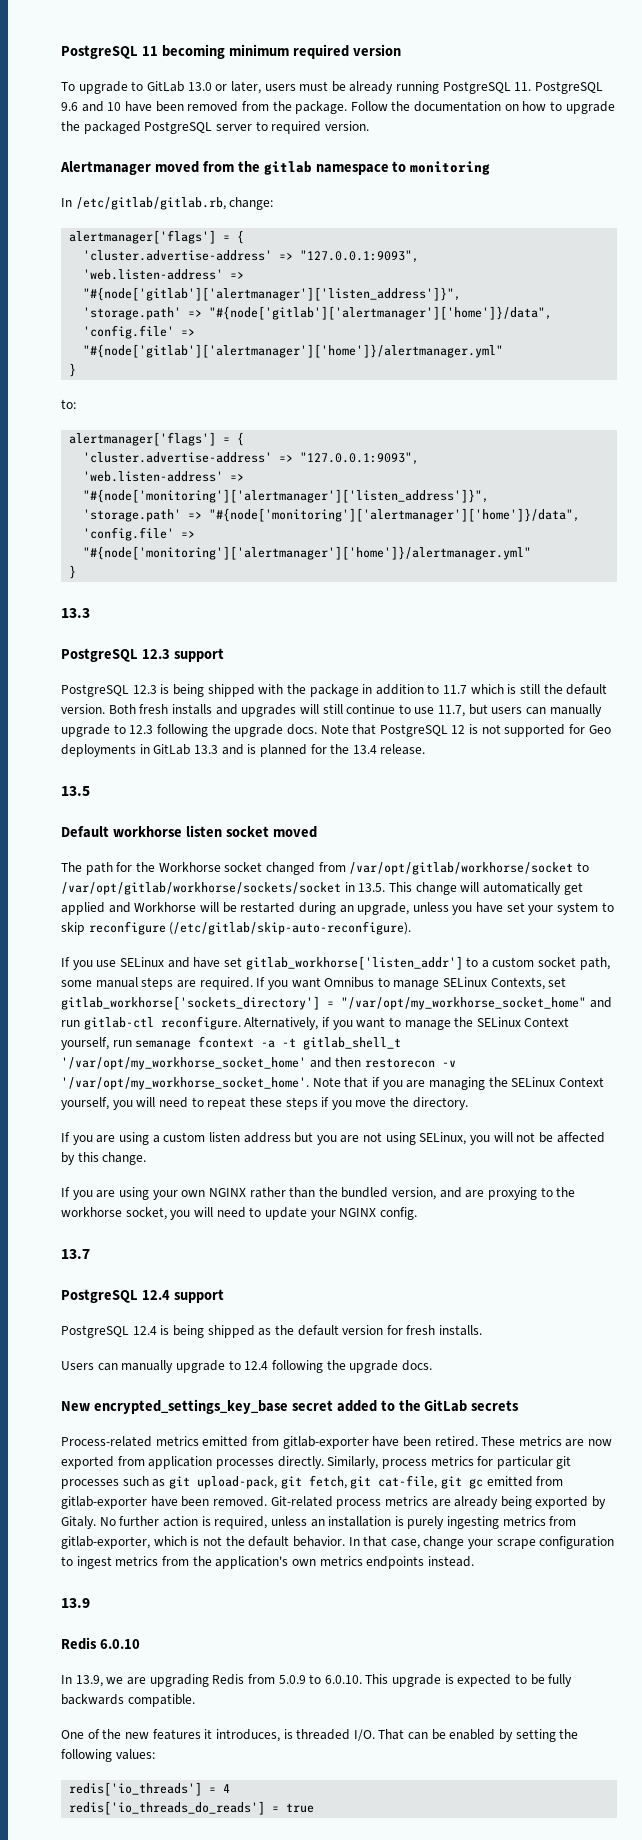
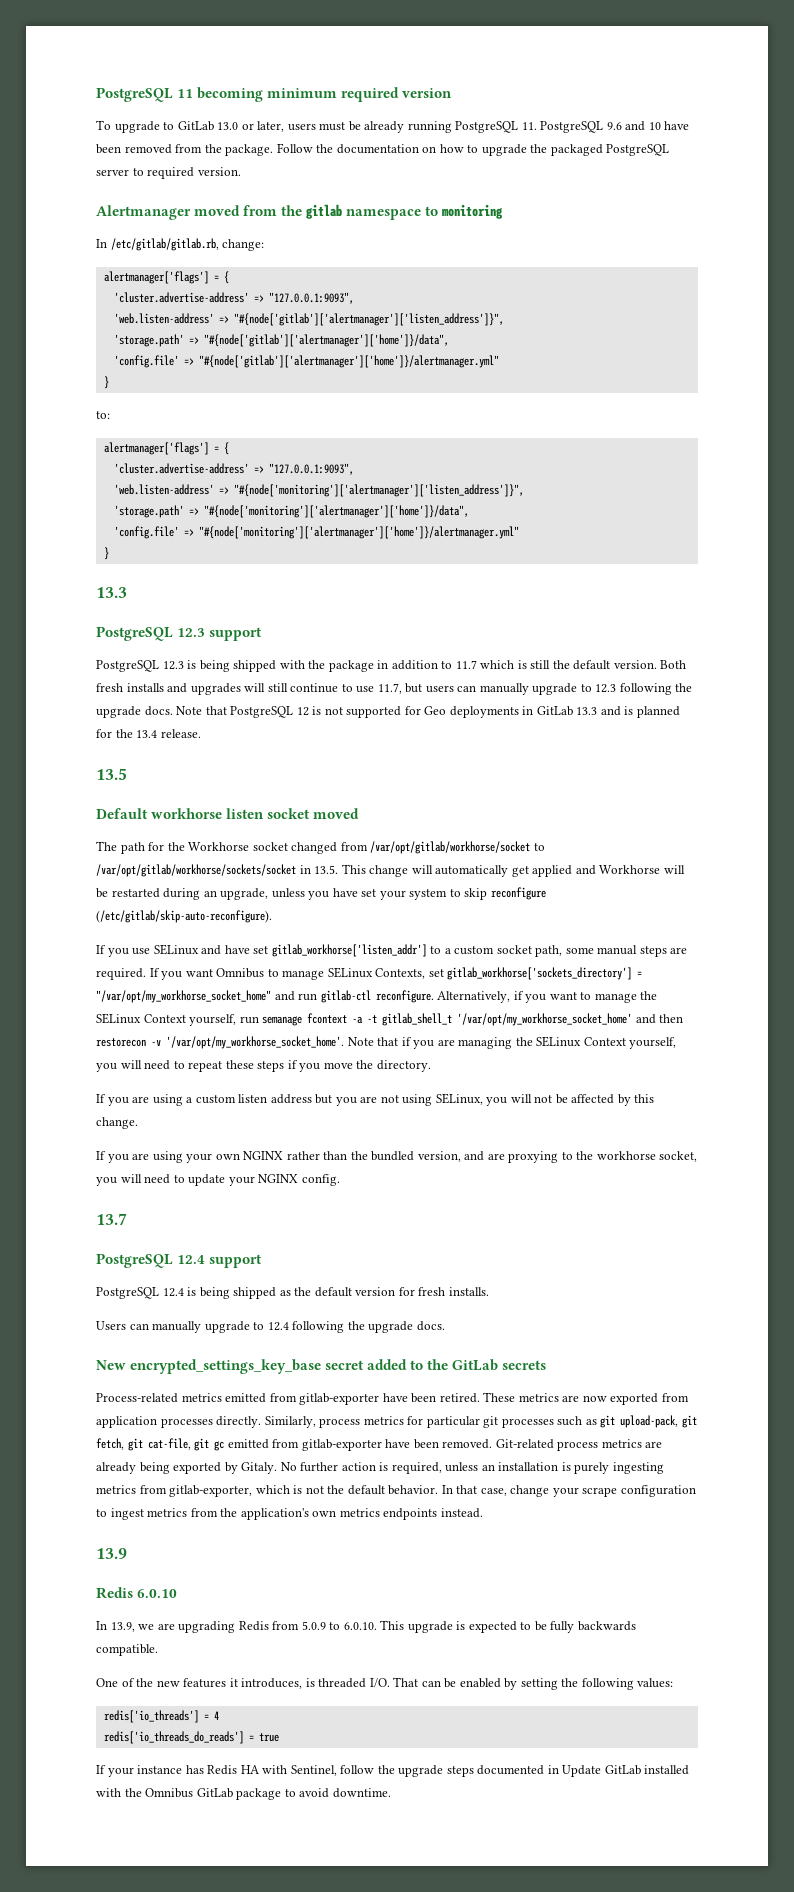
+ If your instance has Redis HA with Sentinel, follow the upgrade steps documented in Update GitLab installed with the Omnibus GitLab package to avoid downtime.

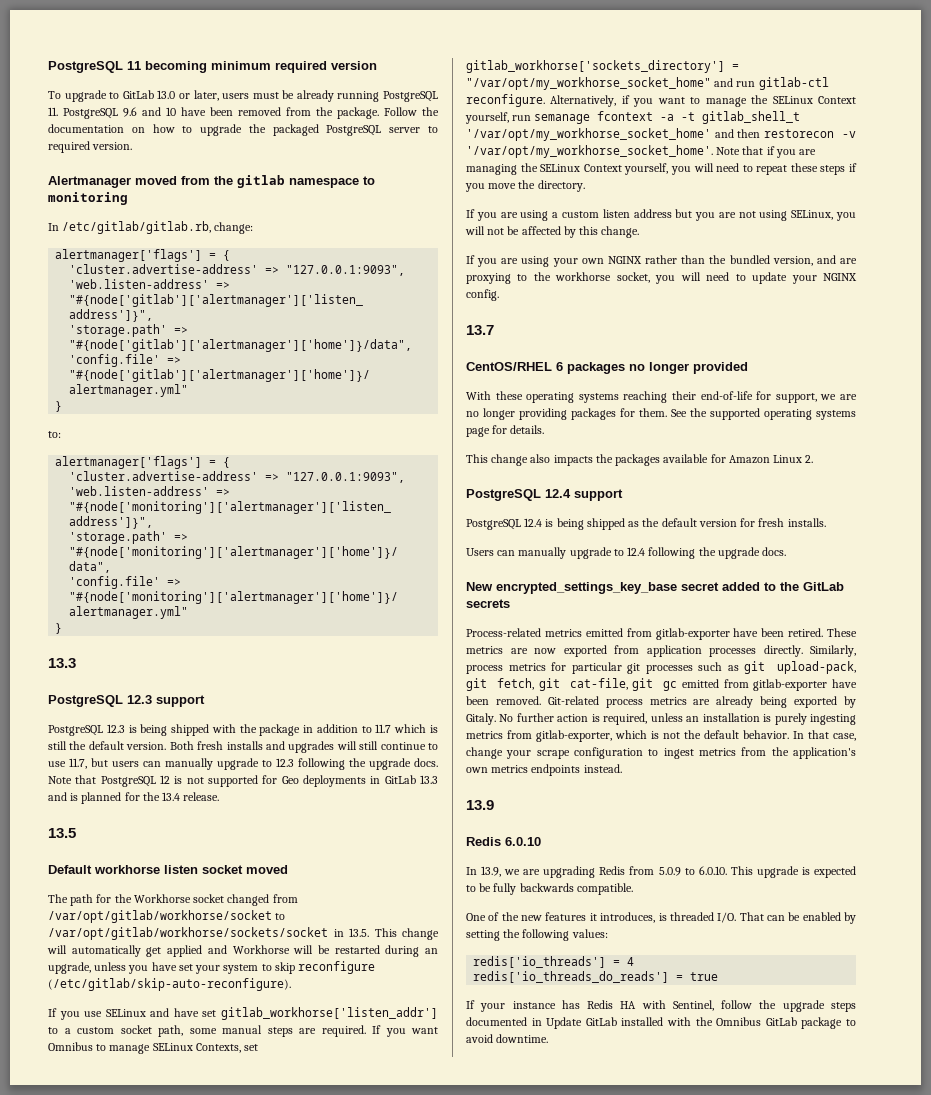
+ CentOS/RHEL 6 packages no longer provided
+ With these operating systems reaching their end-of-life for support, we are no longer providing packages for them. See the supported operating systems page for details.
+ This change also impacts the packages available for Amazon Linux 2.

